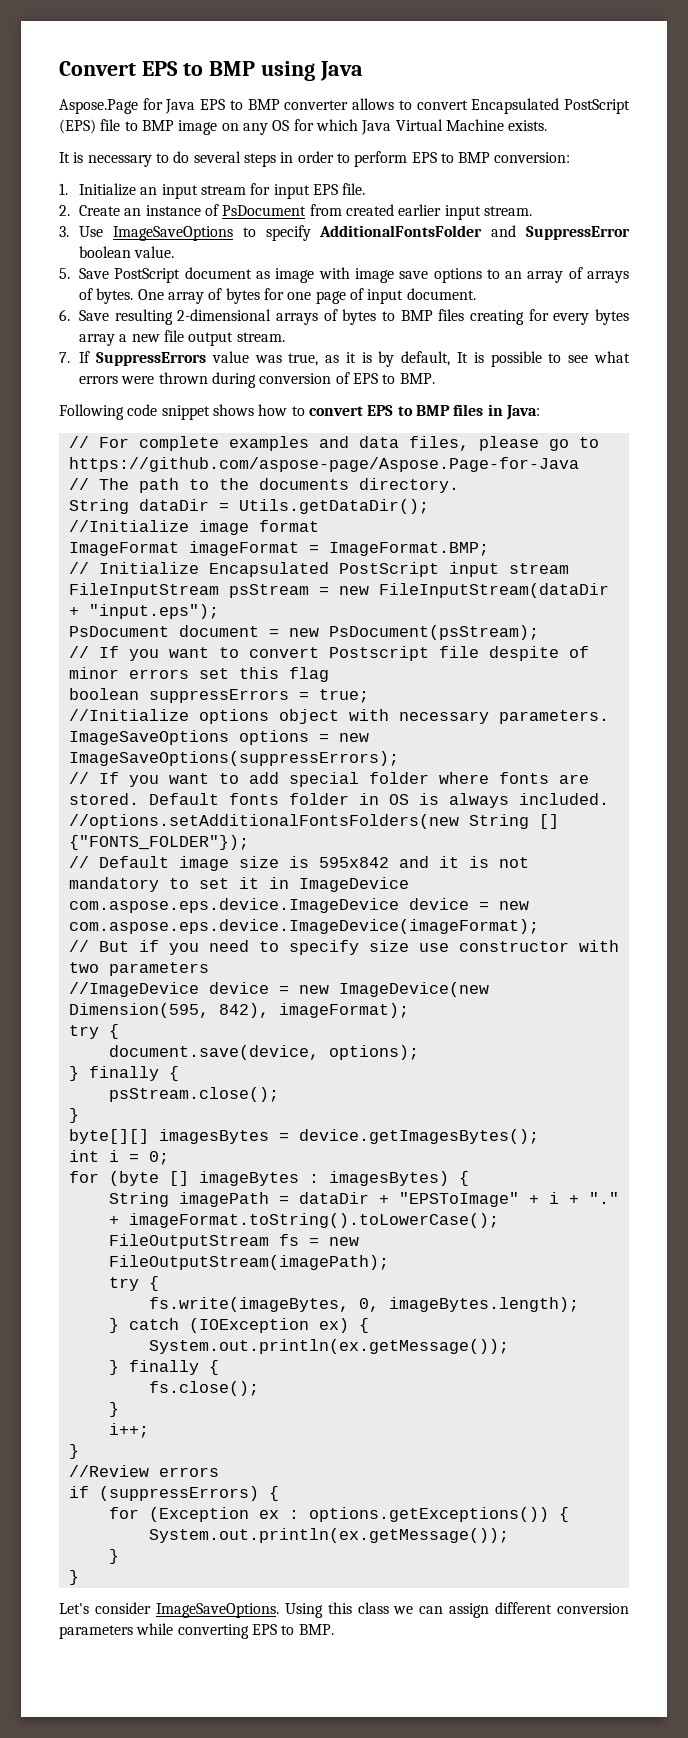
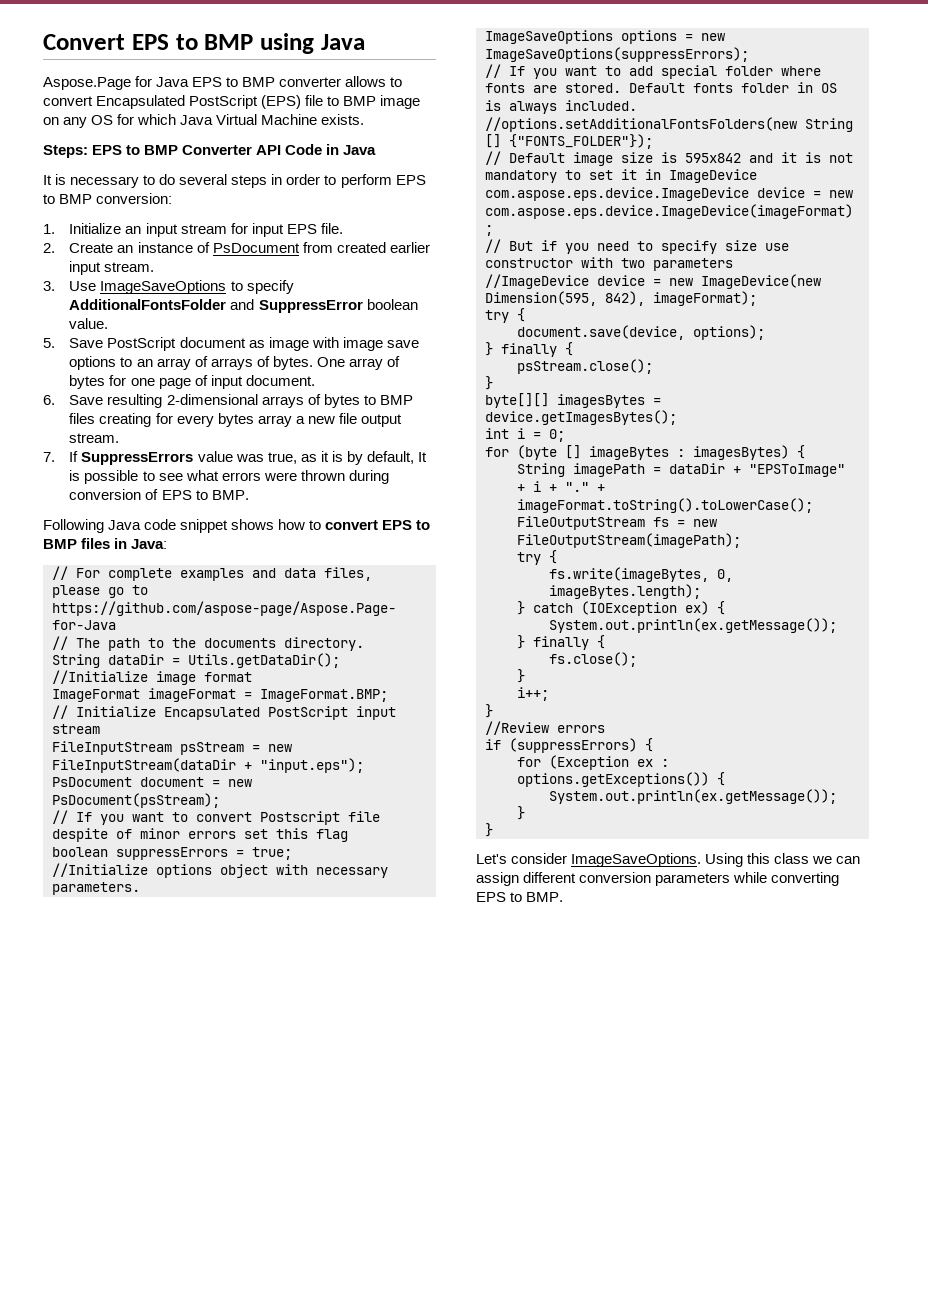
+ Steps: EPS to BMP Converter API Code in Java
- Following code snippet shows how to convert EPS to BMP files in Java:
+ Following Java code snippet shows how to convert EPS to BMP files in Java:

